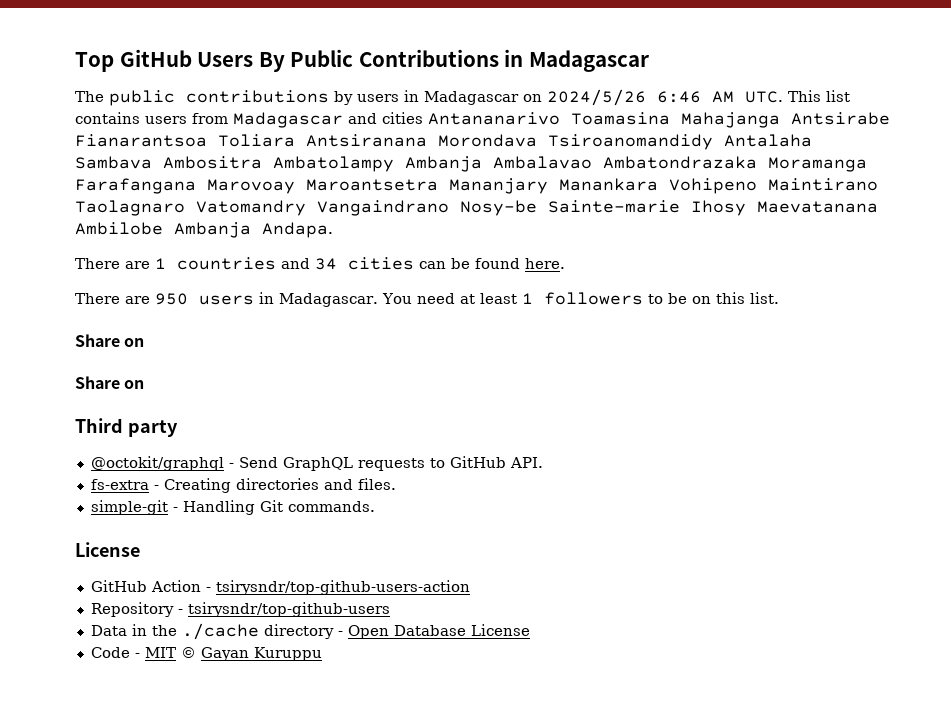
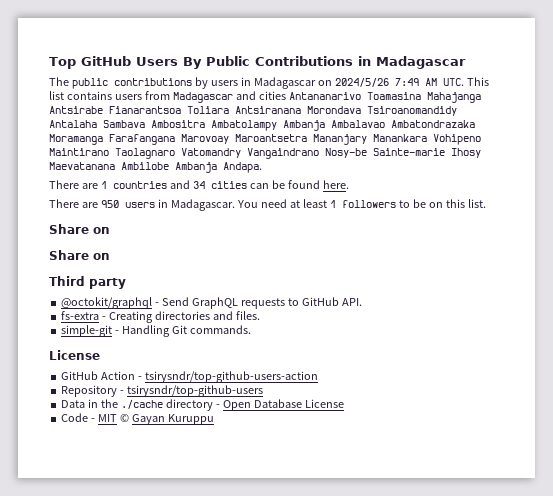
- The public contributions by users in Madagascar on 2024/5/26 6:46 AM UTC. This list contains users from Madagascar and cities Antananarivo Toamasina Mahajanga Antsirabe Fianarantsoa Toliara Antsiranana Morondava Tsiroanomandidy Antalaha Sambava Ambositra Ambatolampy Ambanja Ambalavao Ambatondrazaka Moramanga Farafangana Marovoay Maroantsetra Mananjary Manankara Vohipeno Maintirano Taolagnaro Vatomandry Vangaindrano Nosy-be Sainte-marie Ihosy Maevatanana Ambilobe Ambanja Andapa.
+ The public contributions by users in Madagascar on 2024/5/26 7:49 AM UTC. This list contains users from Madagascar and cities Antananarivo Toamasina Mahajanga Antsirabe Fianarantsoa Toliara Antsiranana Morondava Tsiroanomandidy Antalaha Sambava Ambositra Ambatolampy Ambanja Ambalavao Ambatondrazaka Moramanga Farafangana Marovoay Maroantsetra Mananjary Manankara Vohipeno Maintirano Taolagnaro Vatomandry Vangaindrano Nosy-be Sainte-marie Ihosy Maevatanana Ambilobe Ambanja Andapa.

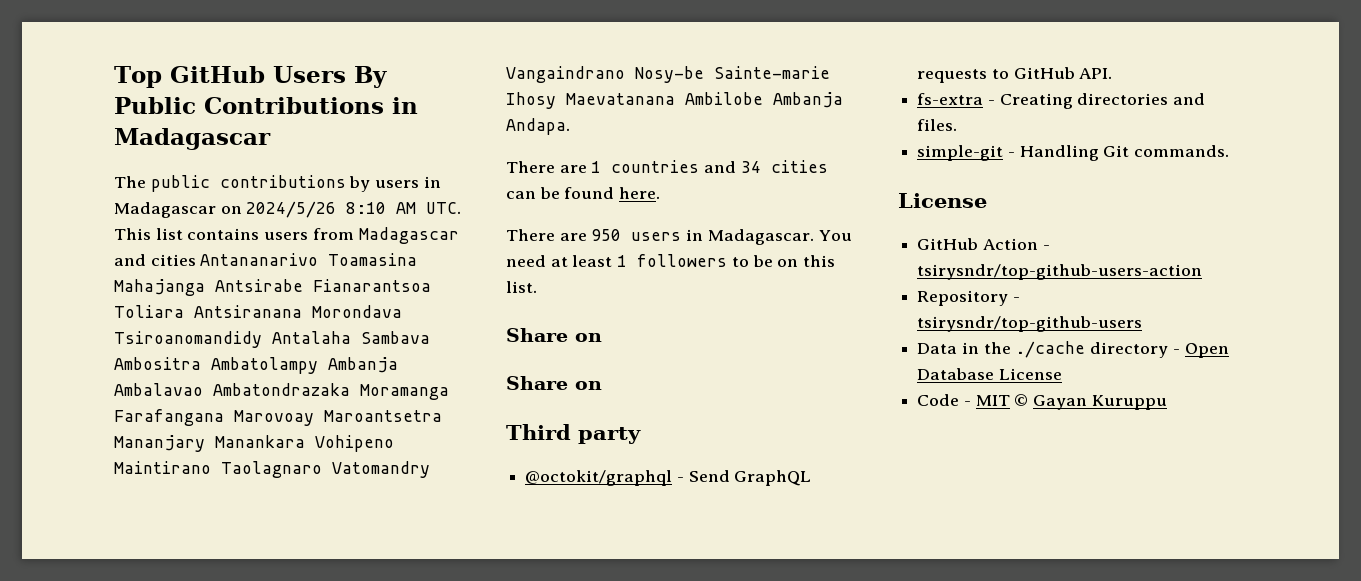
- The public contributions by users in Madagascar on 2024/5/26 7:49 AM UTC. This list contains users from Madagascar and cities Antananarivo Toamasina Mahajanga Antsirabe Fianarantsoa Toliara Antsiranana Morondava Tsiroanomandidy Antalaha Sambava Ambositra Ambatolampy Ambanja Ambalavao Ambatondrazaka Moramanga Farafangana Marovoay Maroantsetra Mananjary Manankara Vohipeno Maintirano Taolagnaro Vatomandry Vangaindrano Nosy-be Sainte-marie Ihosy Maevatanana Ambilobe Ambanja Andapa.
+ The public contributions by users in Madagascar on 2024/5/26 8:10 AM UTC. This list contains users from Madagascar and cities Antananarivo Toamasina Mahajanga Antsirabe Fianarantsoa Toliara Antsiranana Morondava Tsiroanomandidy Antalaha Sambava Ambositra Ambatolampy Ambanja Ambalavao Ambatondrazaka Moramanga Farafangana Marovoay Maroantsetra Mananjary Manankara Vohipeno Maintirano Taolagnaro Vatomandry Vangaindrano Nosy-be Sainte-marie Ihosy Maevatanana Ambilobe Ambanja Andapa.

